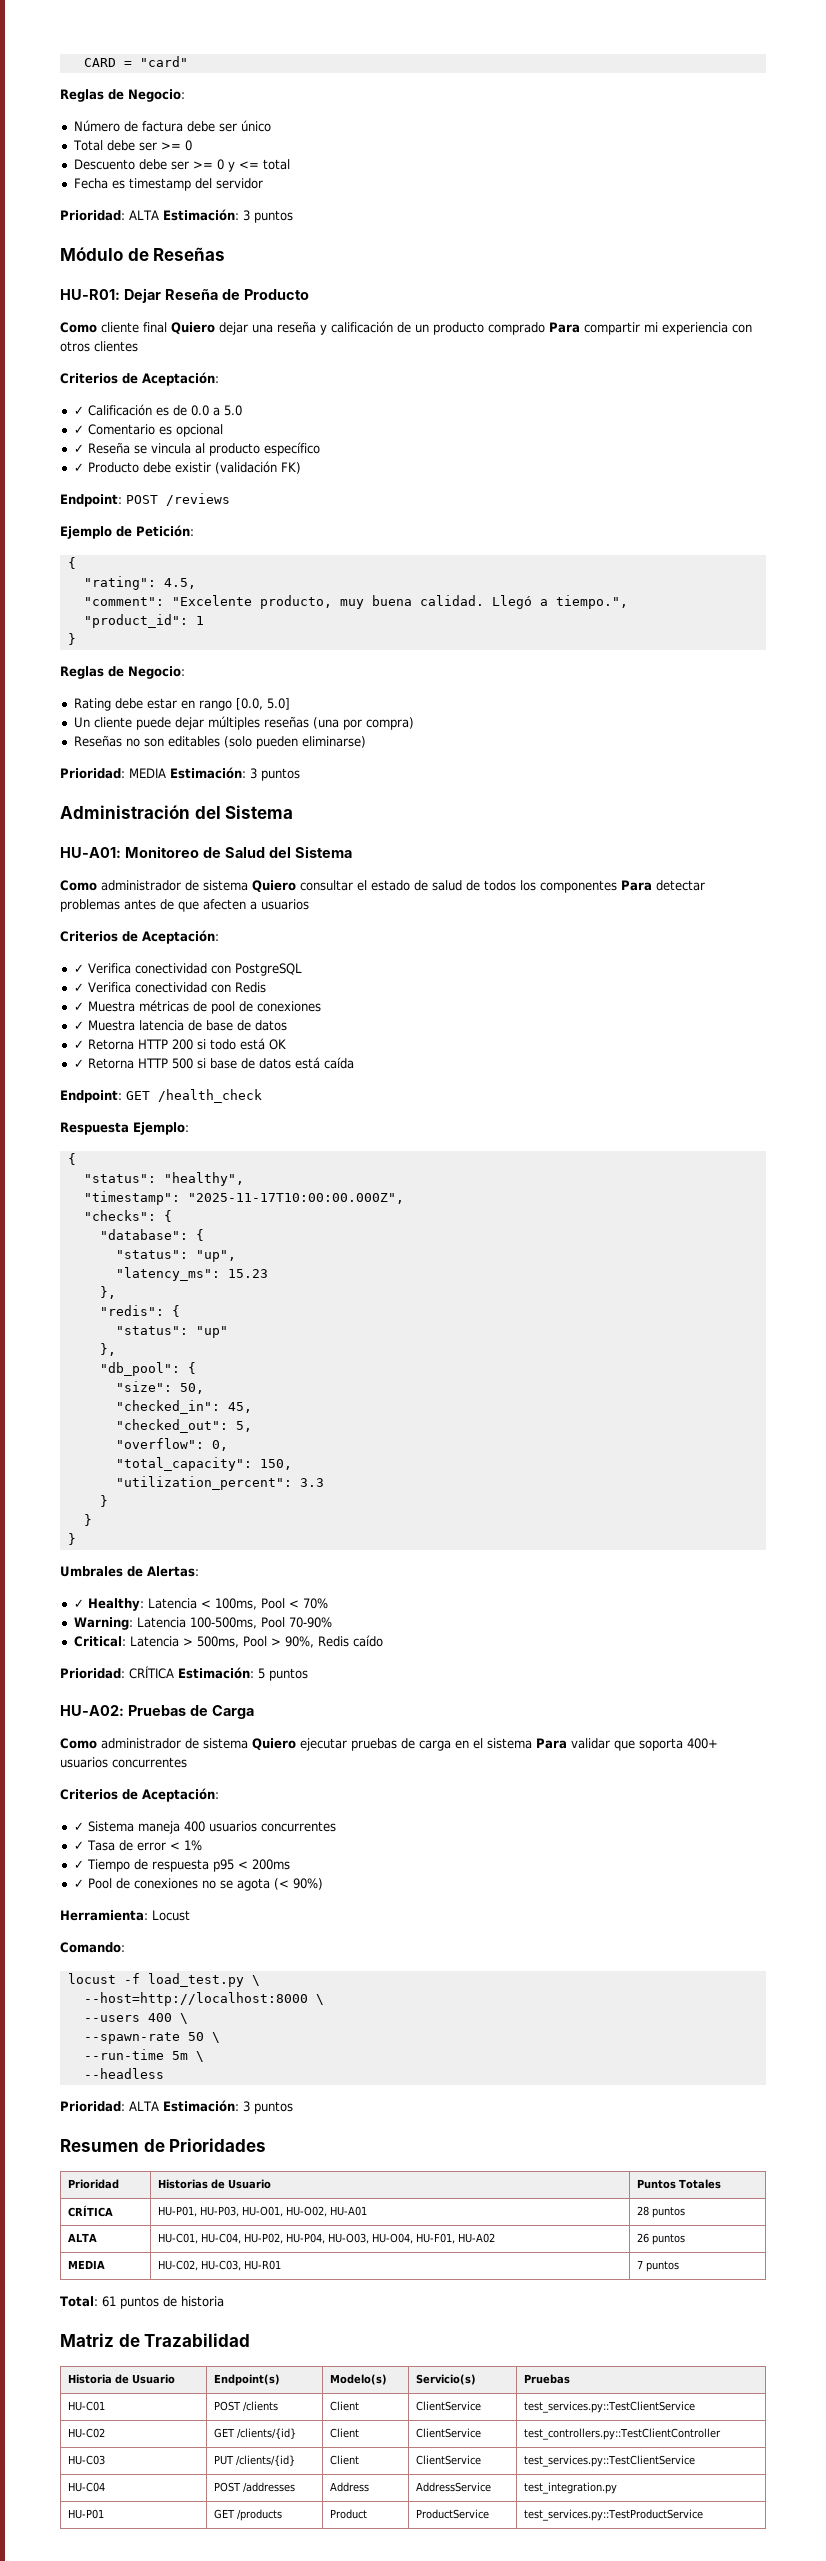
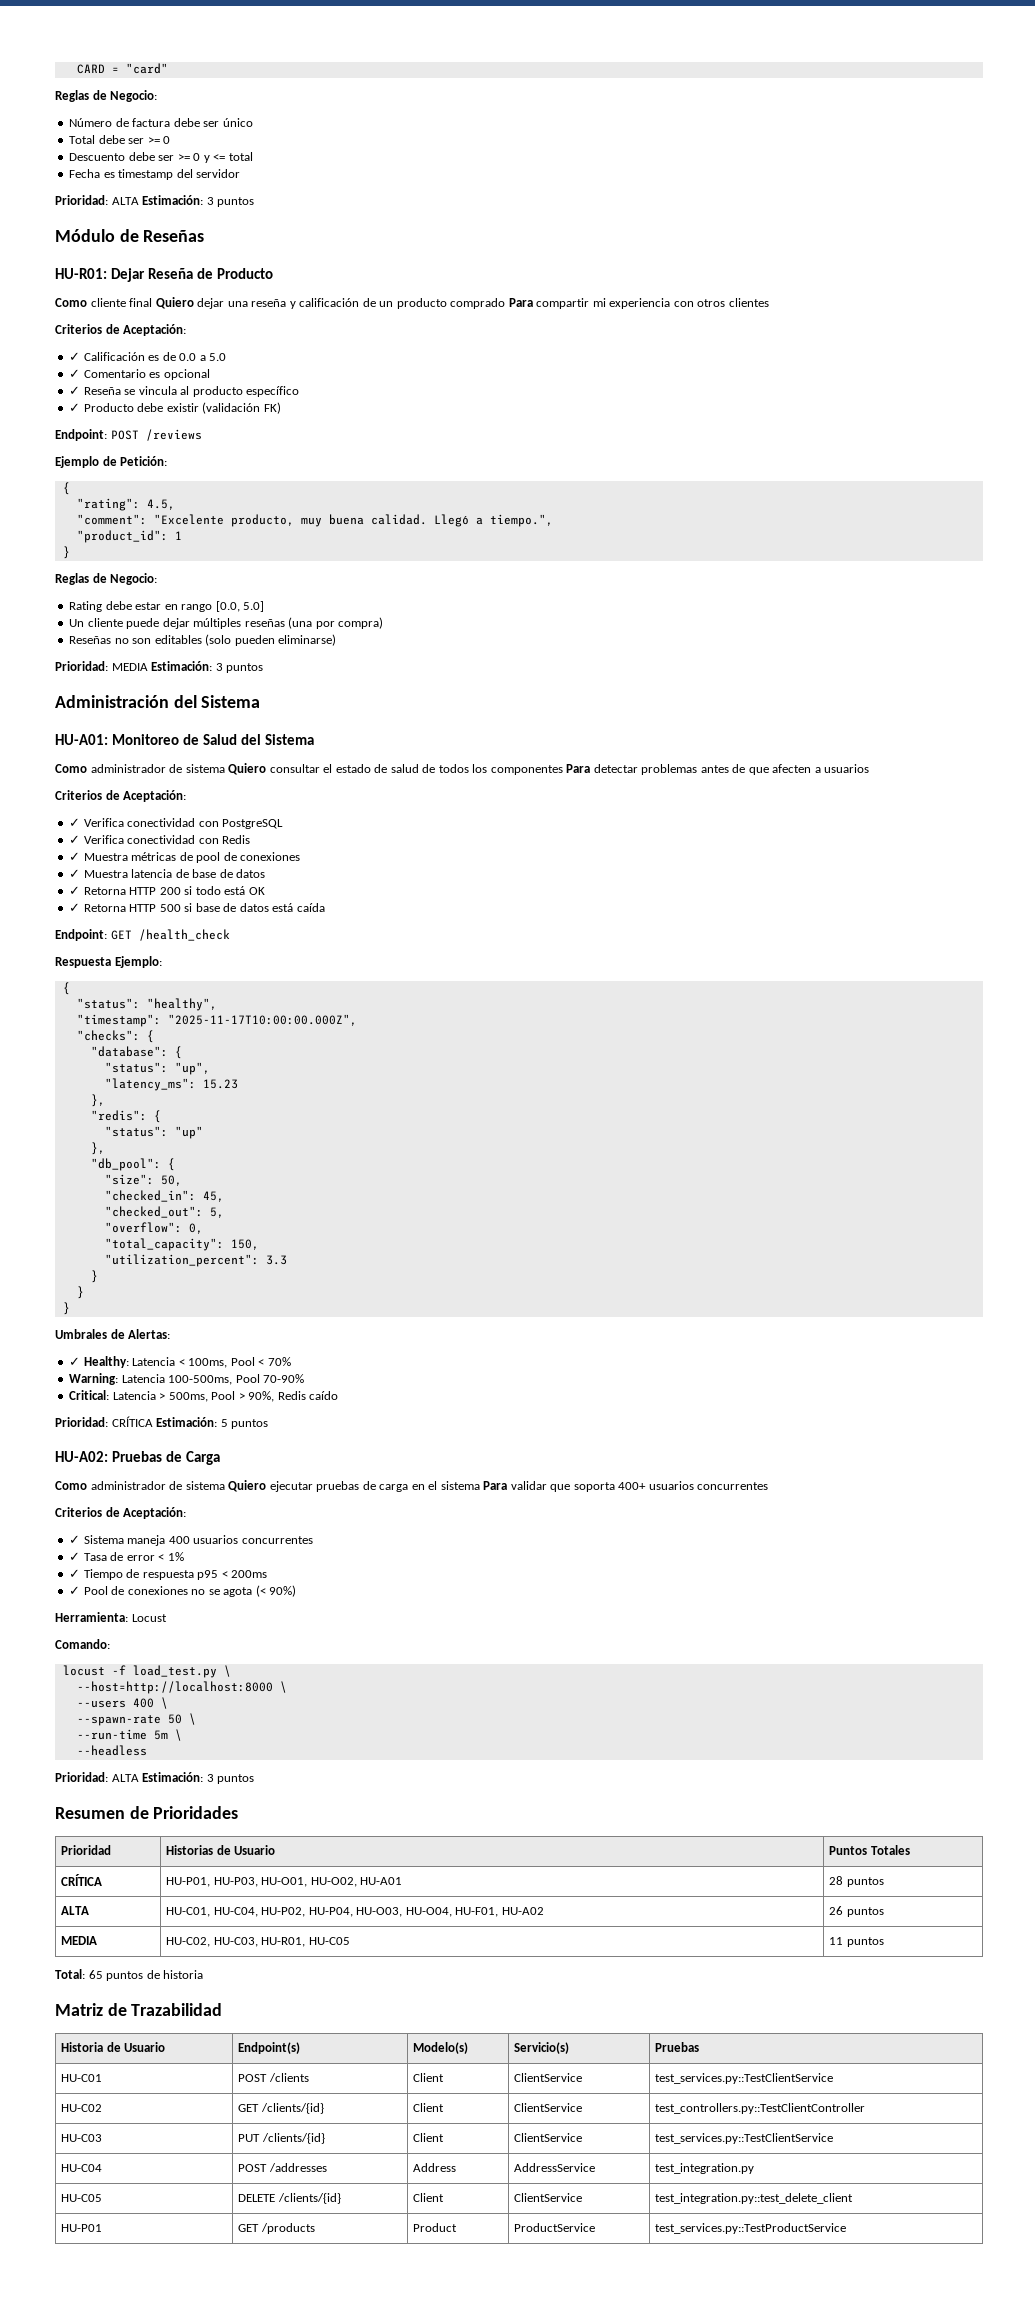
- MEDIA | HU-C02, HU-C03, HU-R01 | 7 puntos
+ MEDIA | HU-C02, HU-C03, HU-R01, HU-C05 | 11 puntos
- Total: 61 puntos de historia
+ Total: 65 puntos de historia
+ HU-C05 | DELETE /clients/{id} | Client | ClientService | test_integration.py::test_delete_client

